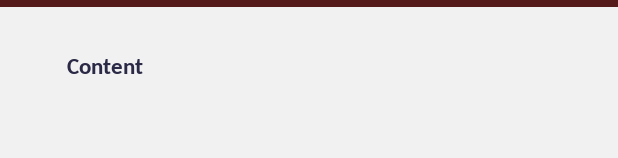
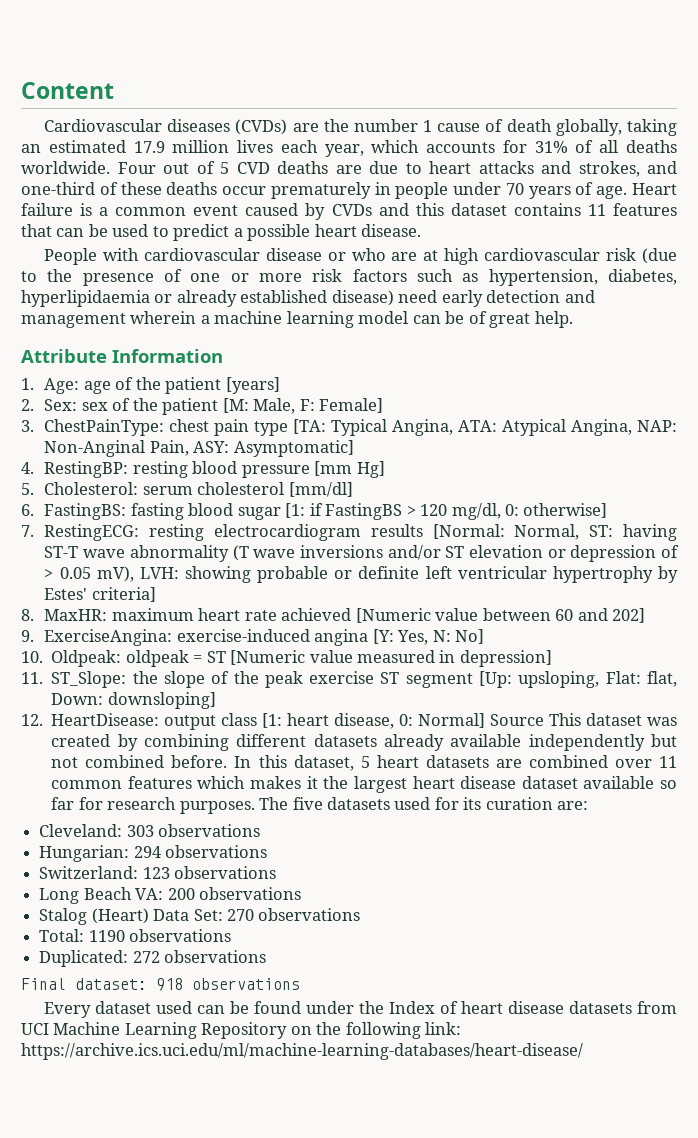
+ Cardiovascular diseases (CVDs) are the number 1 cause of death globally, taking an estimated 17.9 million lives each year, which accounts for 31% of all deaths worldwide. Four out of 5 CVD deaths are due to heart attacks and strokes, and one-third of these deaths occur prematurely in people under 70 years of age. Heart failure is a common event caused by CVDs and this dataset contains 11 features that can be used to predict a possible heart disease.
+ People with cardiovascular disease or who are at high cardiovascular risk (due to the presence of one or more risk factors such as hypertension, diabetes, hyperlipidaemia or already established disease) need early detection and management wherein a machine learning model can be of great help.
+ Attribute Information
+ 1. Age: age of the patient [years]
+ 2. Sex: sex of the patient [M: Male, F: Female]
+ 3. ChestPainType: chest pain type [TA: Typical Angina, ATA: Atypical Angina, NAP: Non-Anginal Pain, ASY: Asymptomatic]
+ 4. RestingBP: resting blood pressure [mm Hg]
+ 5. Cholesterol: serum cholesterol [mm/dl]
+ 6. FastingBS: fasting blood sugar [1: if FastingBS > 120 mg/dl, 0: otherwise]
+ 7. RestingECG: resting electrocardiogram results [Normal: Normal, ST: having ST-T wave abnormality (T wave inversions and/or ST elevation or depression of > 0.05 mV), LVH: showing probable or definite left ventricular hypertrophy by Estes' criteria]
+ 8. MaxHR: maximum heart rate achieved [Numeric value between 60 and 202]
+ 9. ExerciseAngina: exercise-induced angina [Y: Yes, N: No]
+ 10. Oldpeak: oldpeak = ST [Numeric value measured in depression]
+ 11. ST_Slope: the slope of the peak exercise ST segment [Up: upsloping, Flat: flat, Down: downsloping]
+ 12. HeartDisease: output class [1: heart disease, 0: Normal] Source This dataset was created by combining different datasets already available independently but not combined before. In this dataset, 5 heart datasets are combined over 11 common features which makes it the largest heart disease dataset available so far for research purposes. The five datasets used for its curation are:
+ Cleveland: 303 observations
+ Hungarian: 294 observations
+ Switzerland: 123 observations
+ Long Beach VA: 200 observations
+ Stalog (Heart) Data Set: 270 observations
+ Total: 1190 observations
+ Duplicated: 272 observations
+ Final dataset: 918 observations
+ Every dataset used can be found under the Index of heart disease datasets from UCI Machine Learning Repository on the following link: https://archive.ics.uci.edu/ml/machine-learning-databases/heart-disease/

